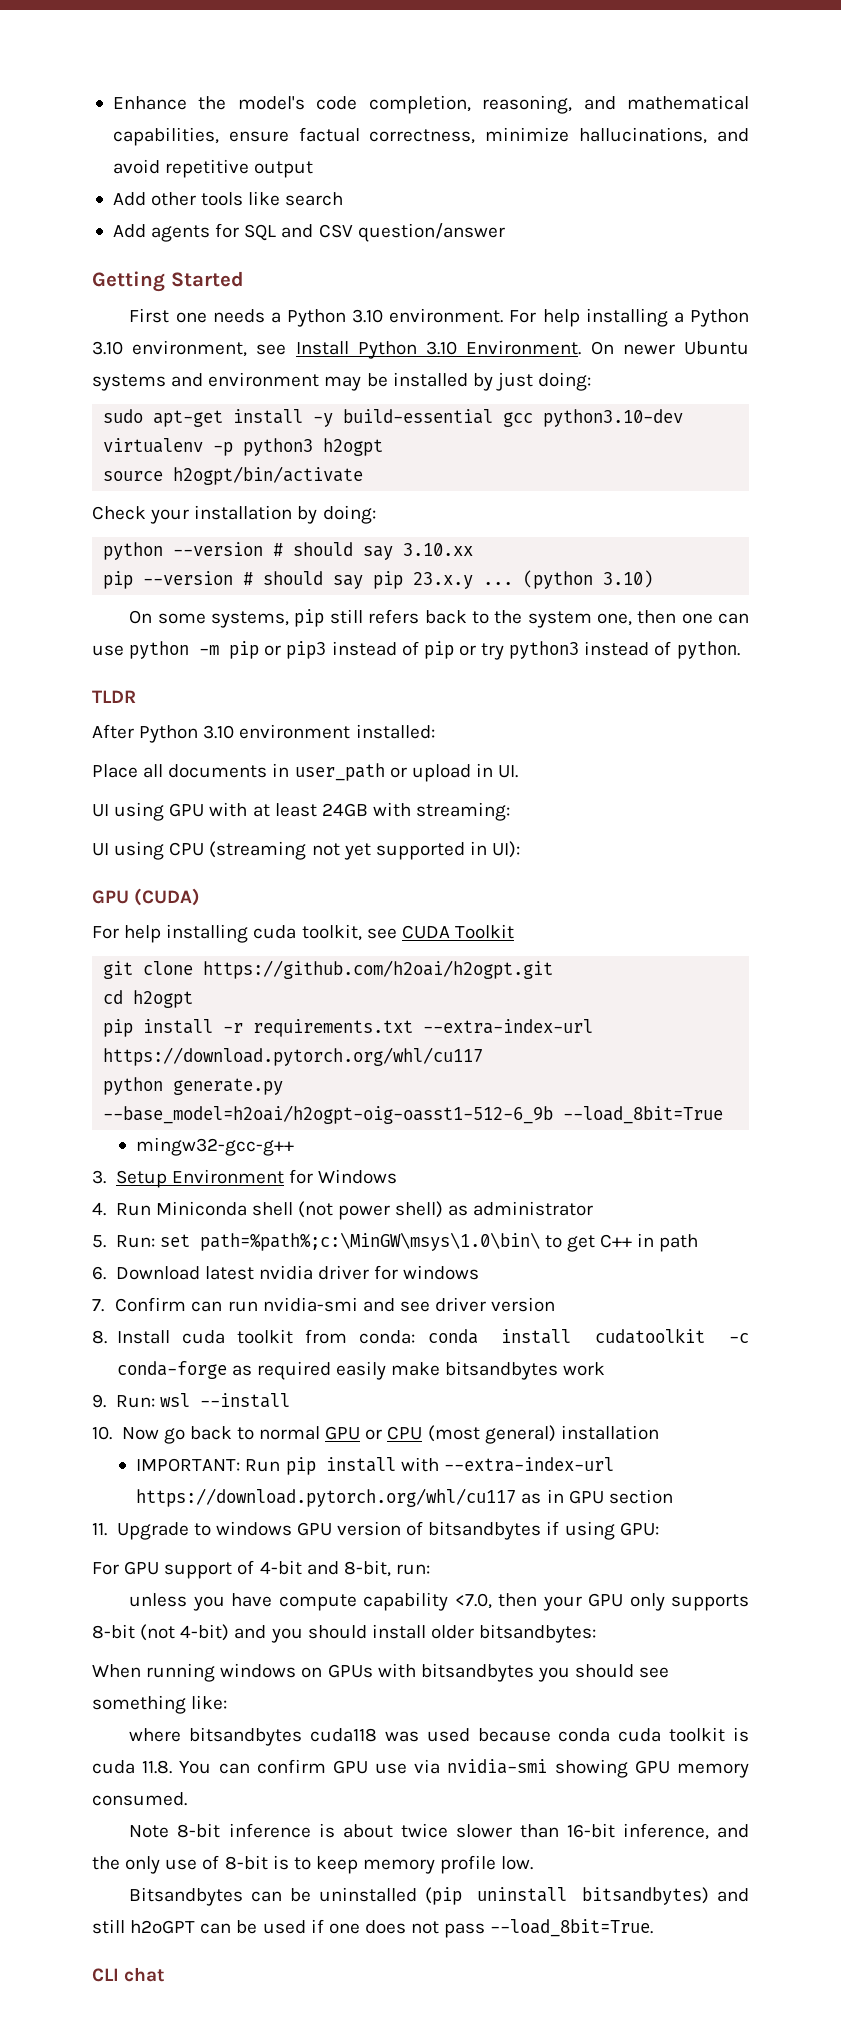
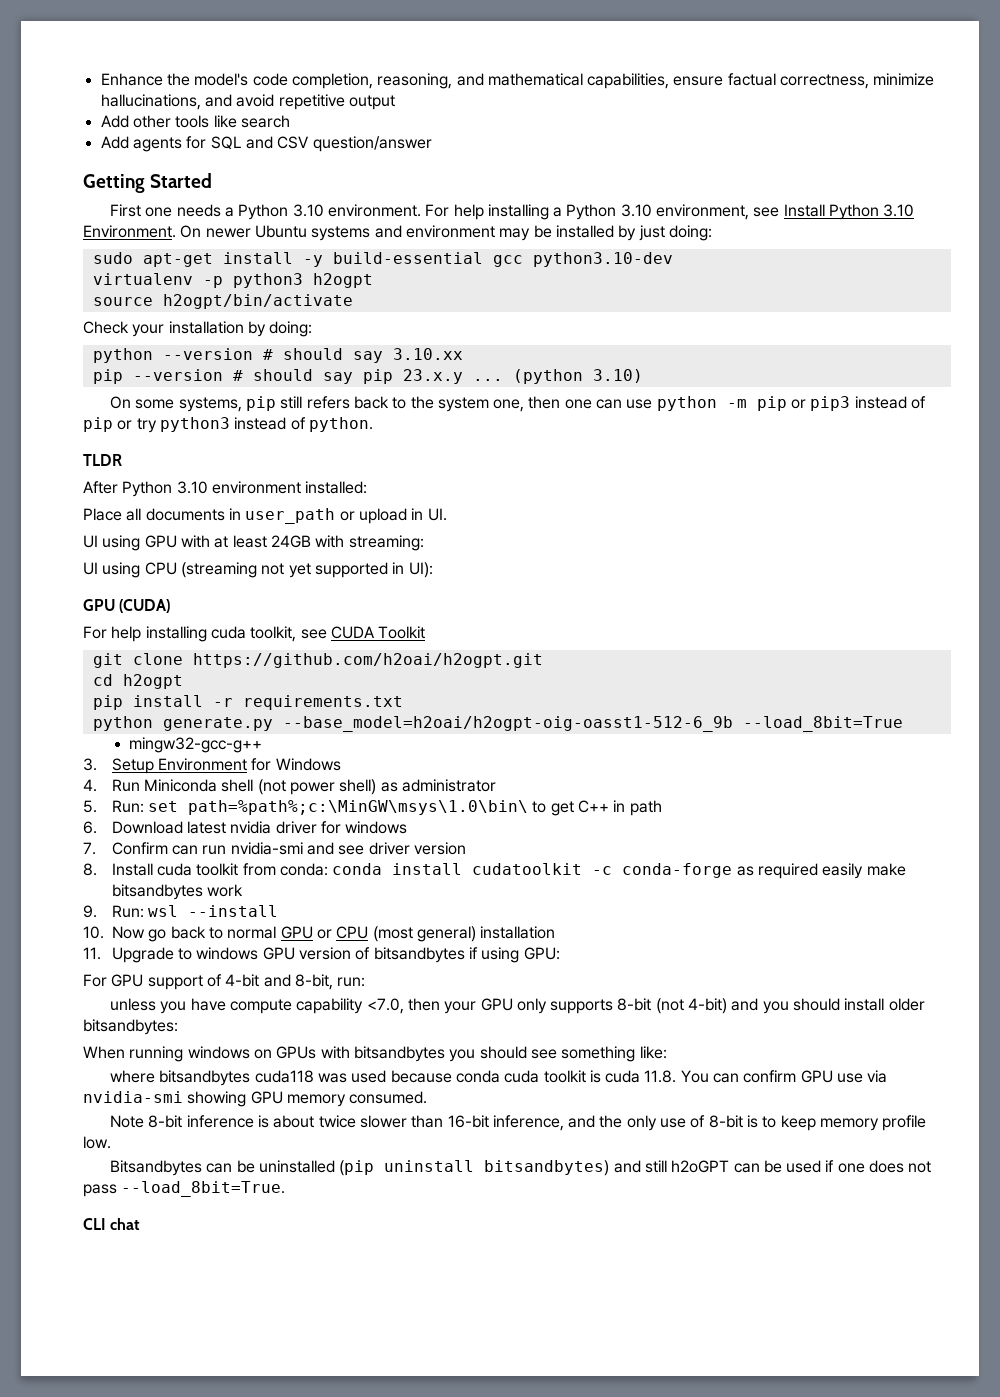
- pip install -r requirements.txt --extra-index-url https://download.pytorch.org/whl/cu117
+ pip install -r requirements.txt
- IMPORTANT: Run pip install with --extra-index-url https://download.pytorch.org/whl/cu117 as in GPU section

